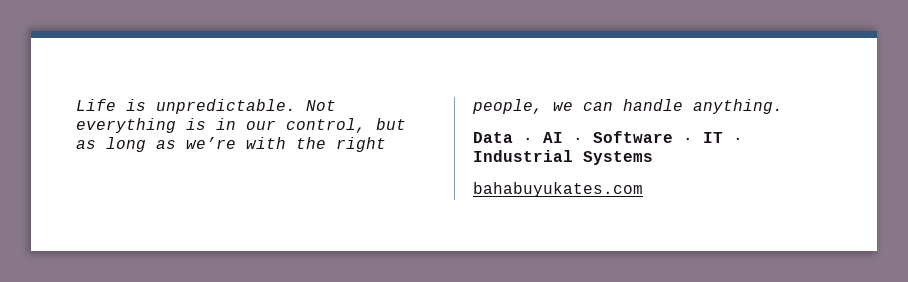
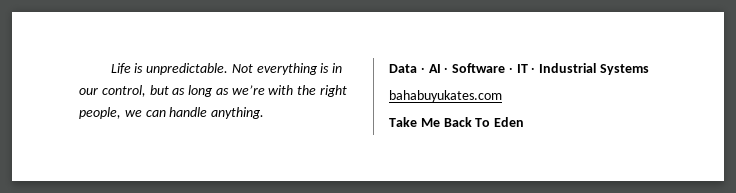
+ Take Me Back To Eden

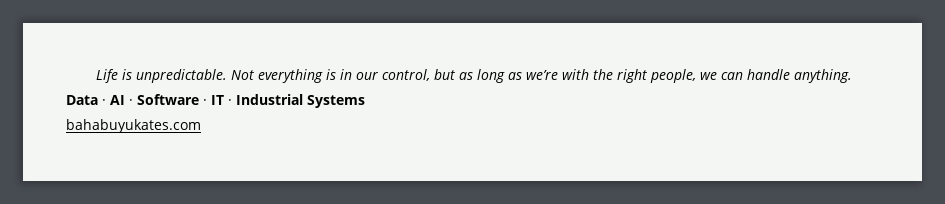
- Take Me Back To Eden

